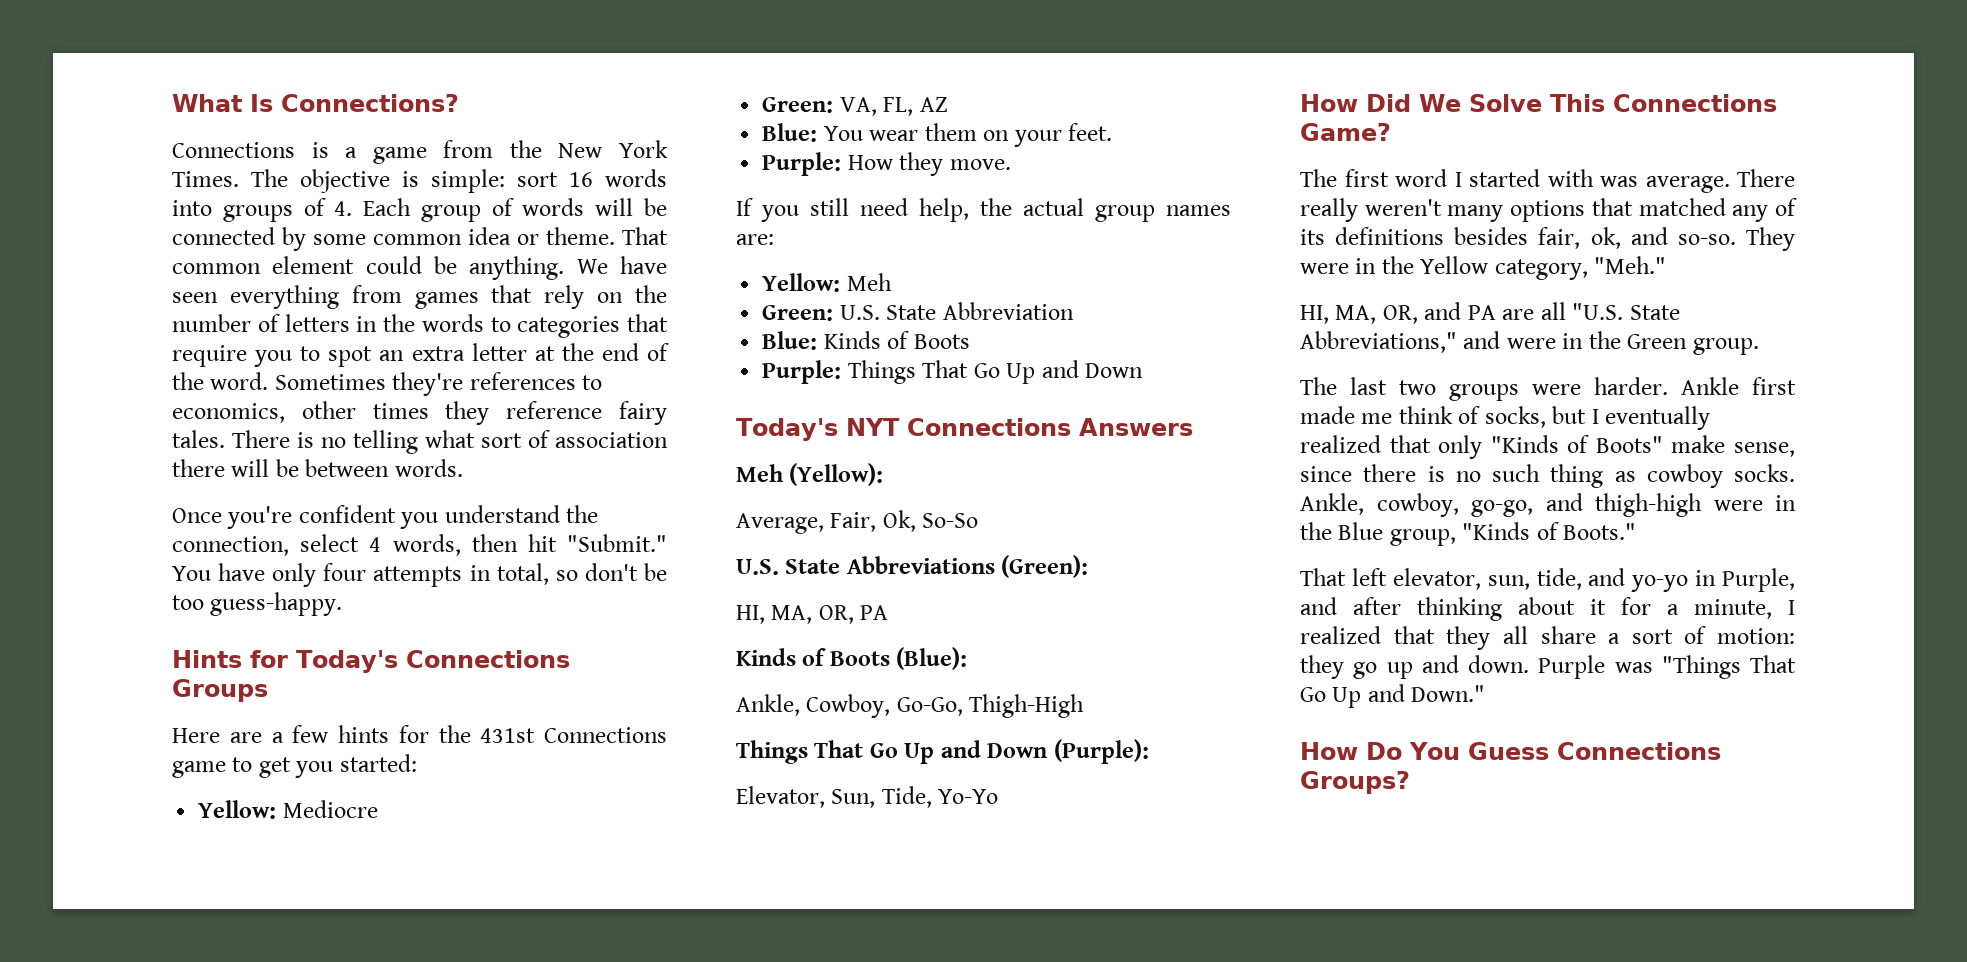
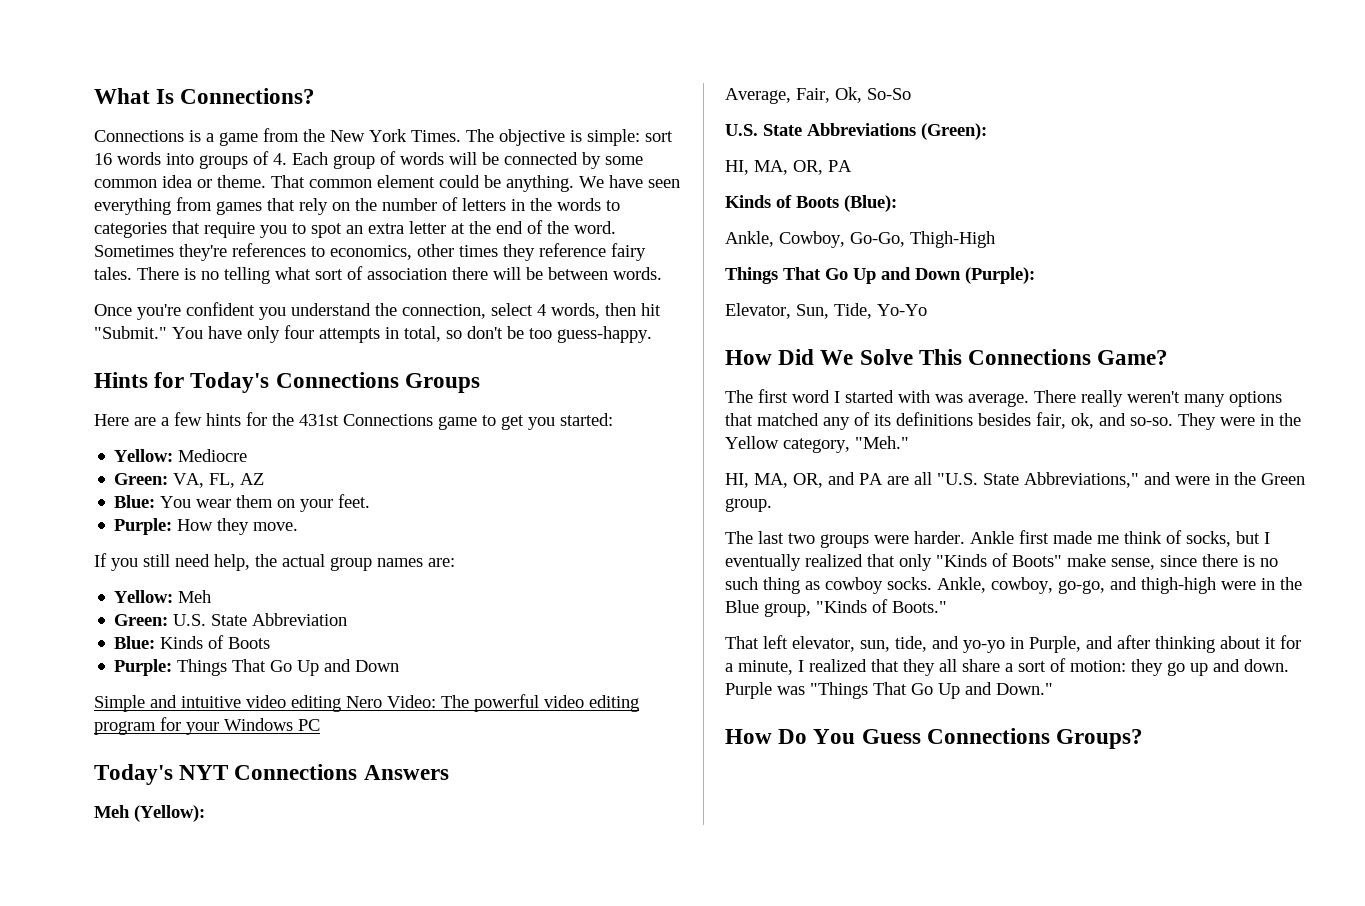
+ Simple and intuitive video editing Nero Video: The powerful video editing program for your Windows PC

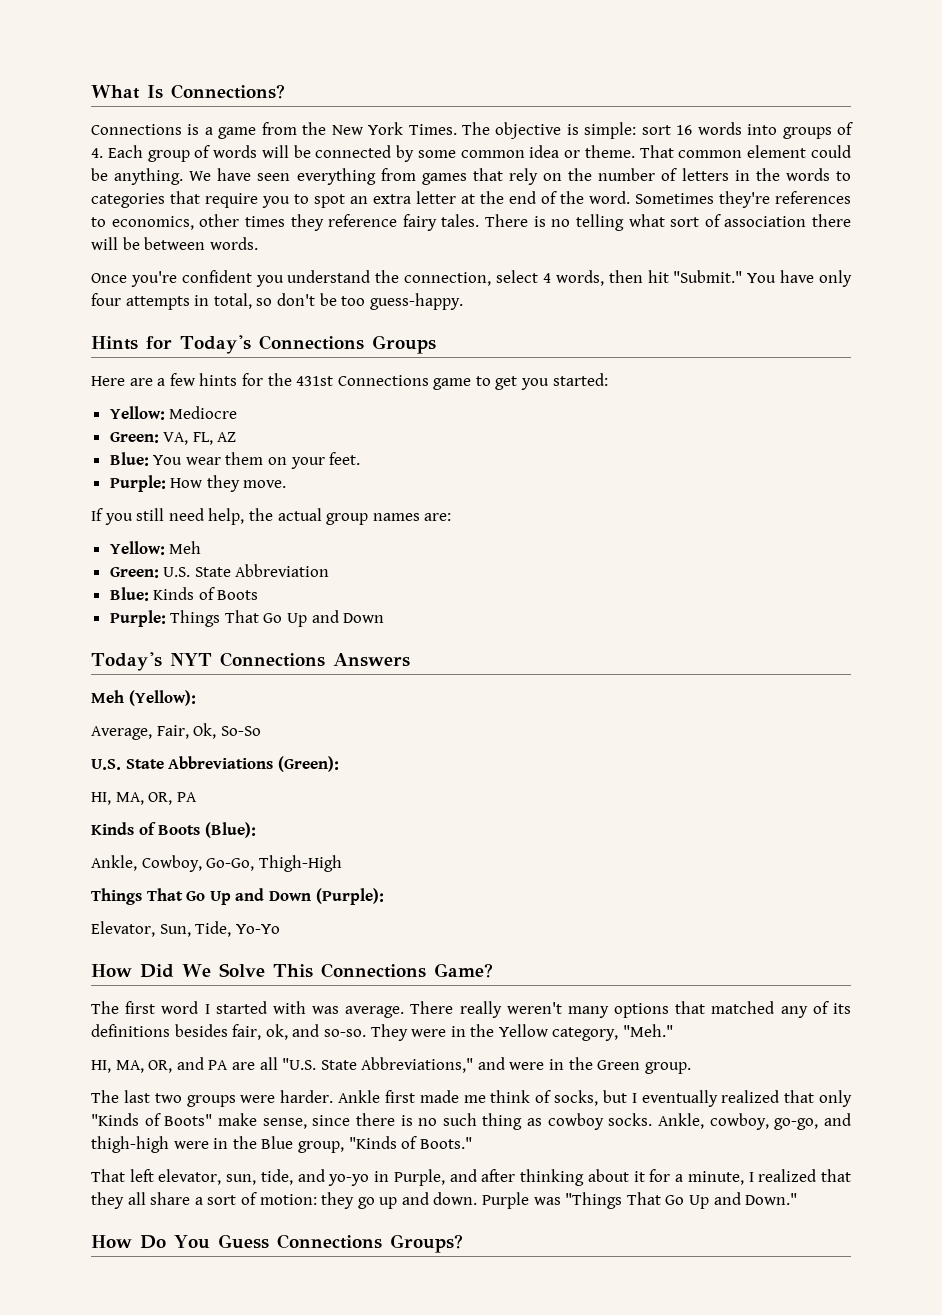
- Simple and intuitive video editing Nero Video: The powerful video editing program for your Windows PC

